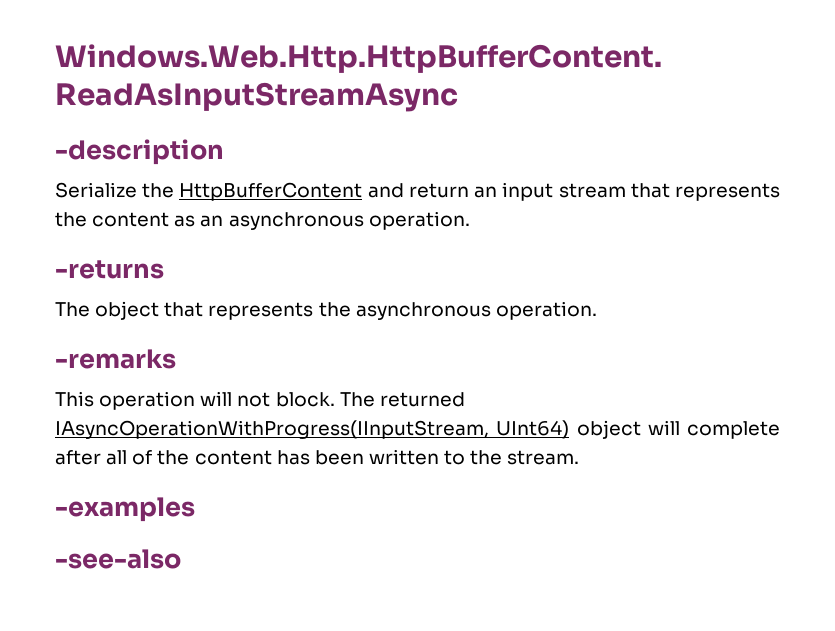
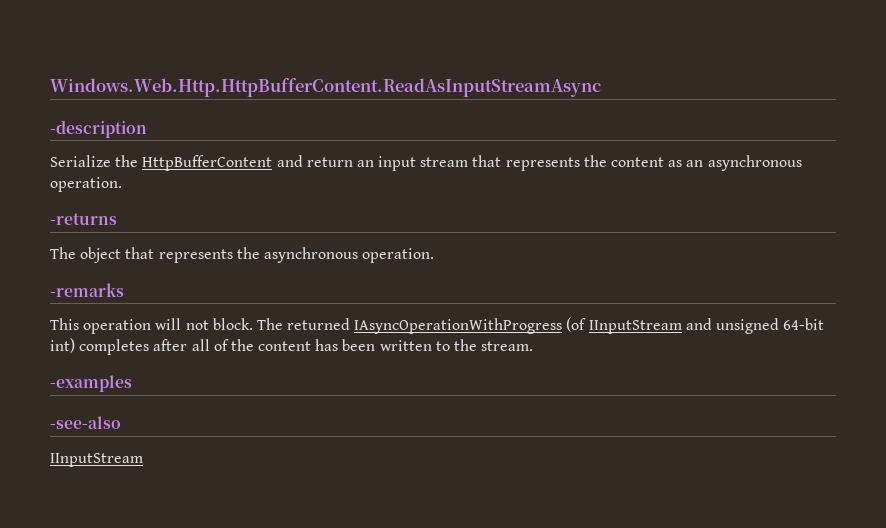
- The returned IAsyncOperationWithProgress(IInputStream, UInt64) object will complete after all of the content has been written to the stream.
+ The returned IAsyncOperationWithProgress (of IInputStream and unsigned 64-bit int) completes after all of the content has been written to the stream.
  -see-also
+ IInputStream

